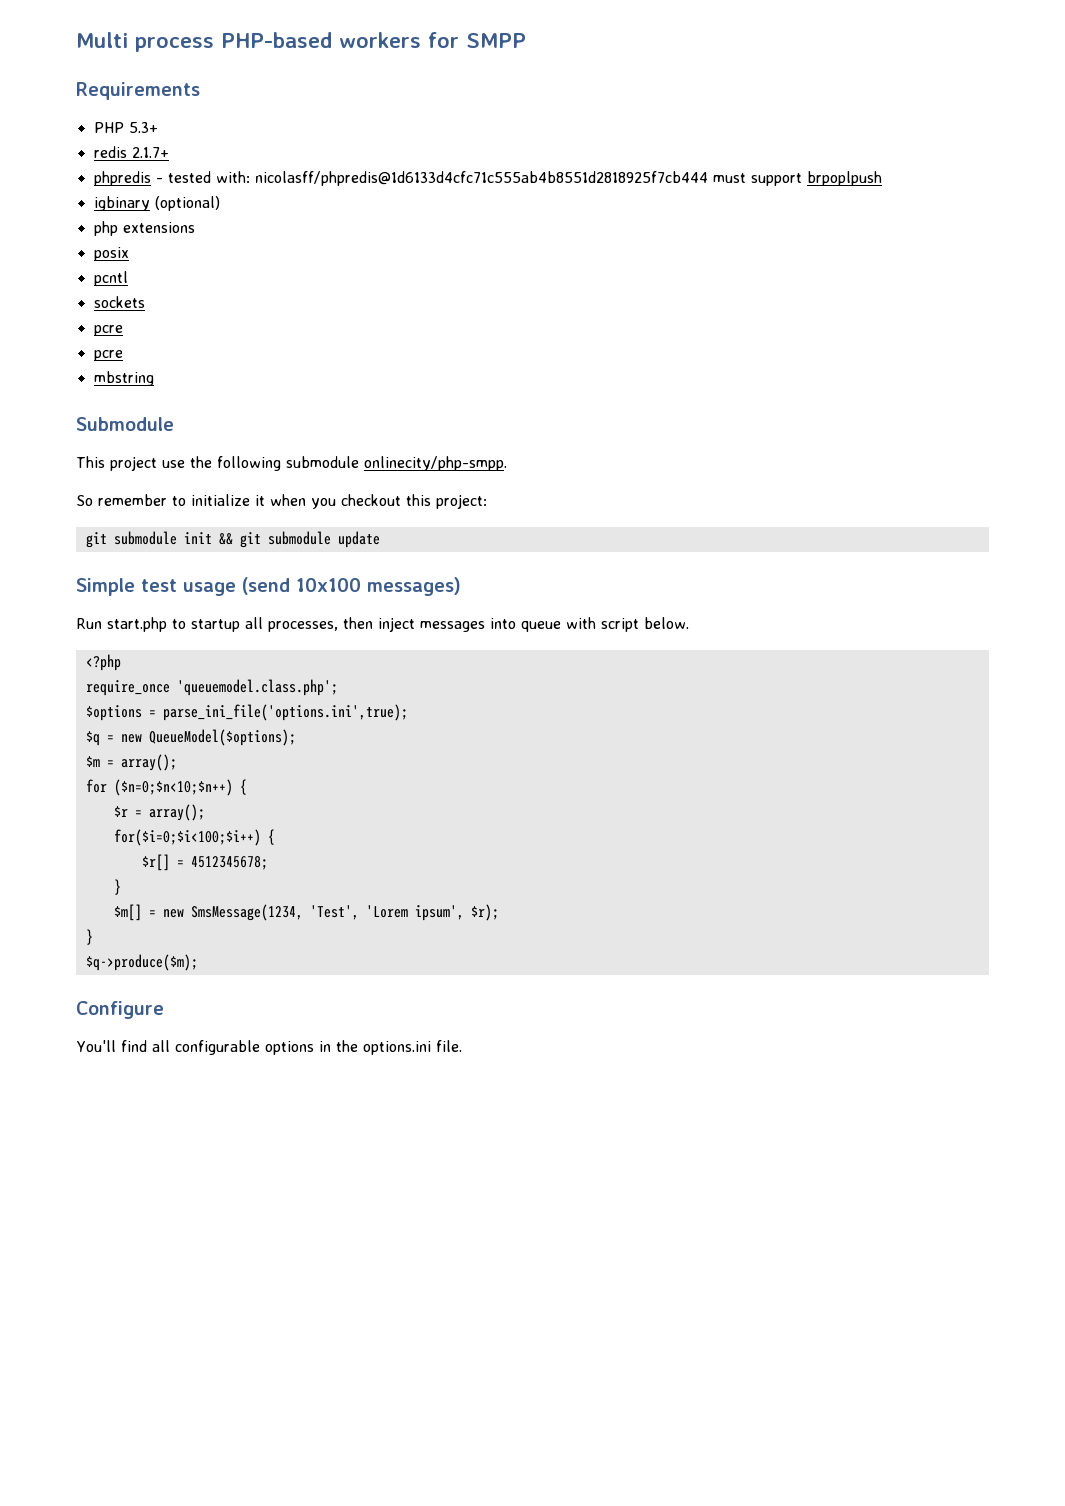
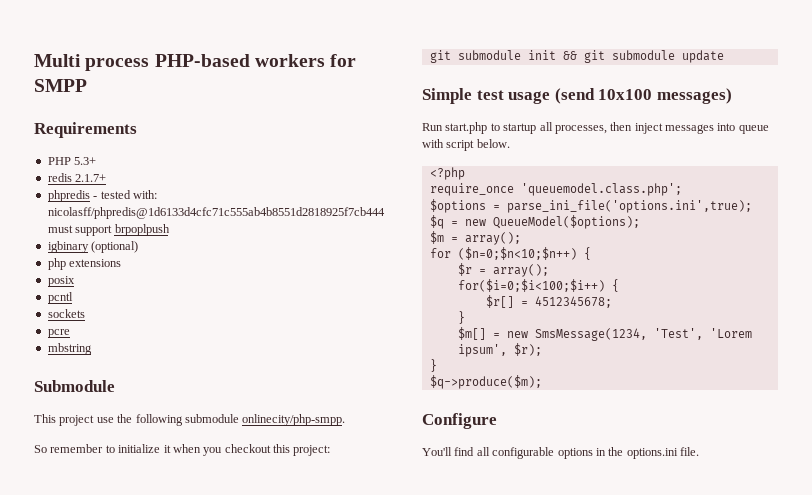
  sockets
- pcre

